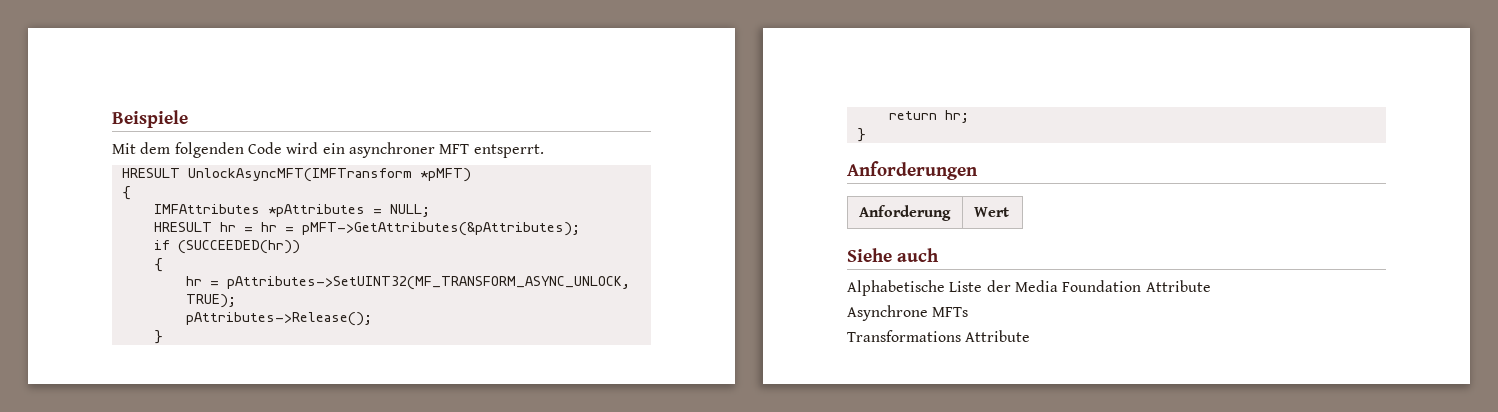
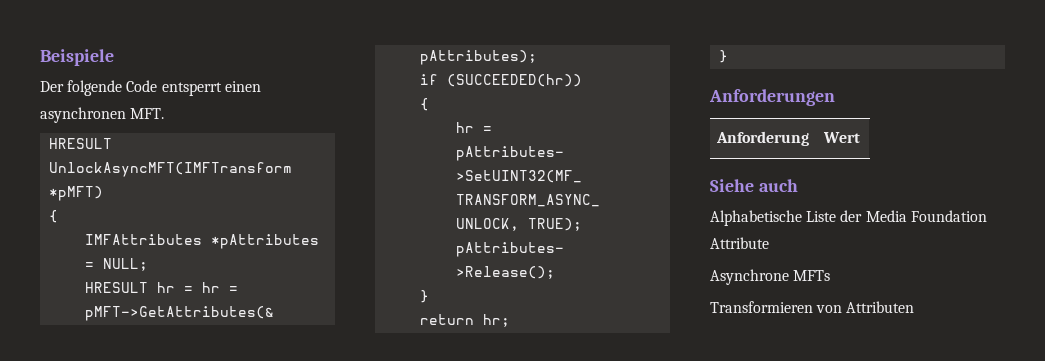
- Mit dem folgenden Code wird ein asynchroner MFT entsperrt.
+ Der folgende Code entsperrt einen asynchronen MFT.
- Transformations Attribute
+ Transformieren von Attributen

